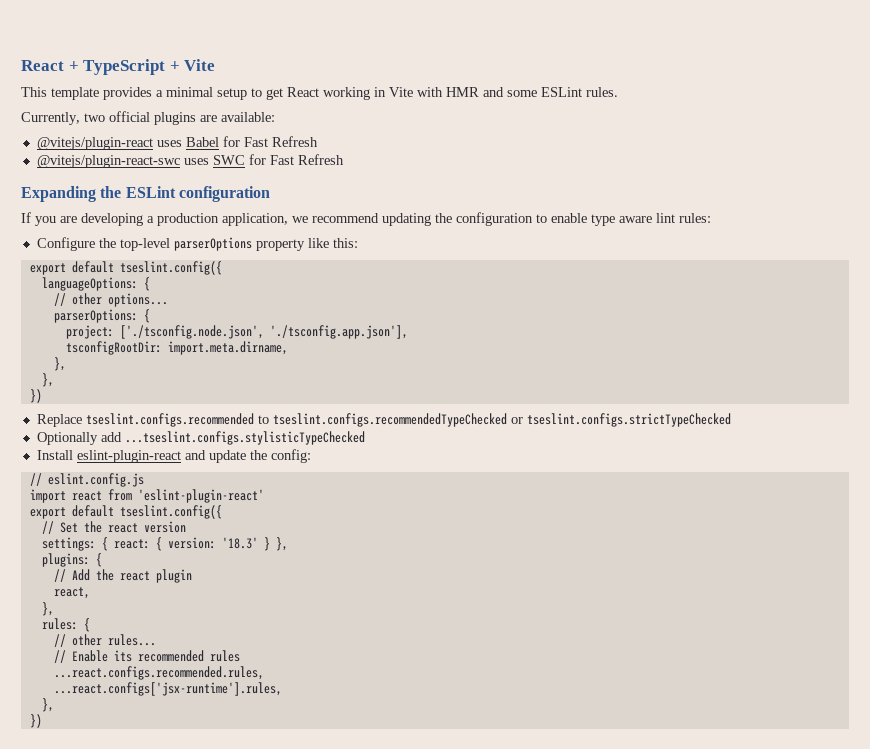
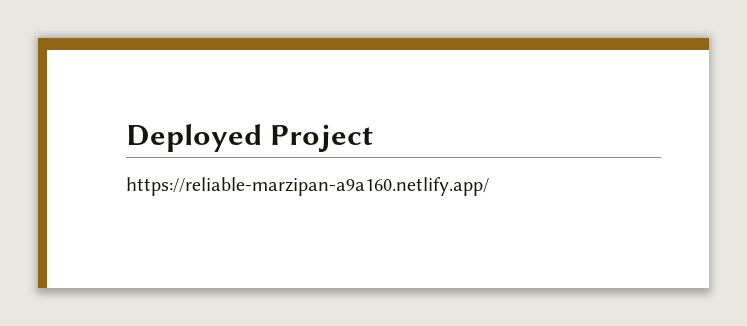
- React + TypeScript + Vite
- This template provides a minimal setup to get React working in Vite with HMR and some ESLint rules.
- Currently, two official plugins are available:
- @vitejs/plugin-react uses Babel for Fast Refresh
- @vitejs/plugin-react-swc uses SWC for Fast Refresh
- Expanding the ESLint configuration
- If you are developing a production application, we recommend updating the configuration to enable type aware lint rules:
- Configure the top-level parserOptions property like this:
- export default tseslint.config({
- languageOptions: {
- // other options...
- parserOptions: {
- project: ['./tsconfig.node.json', './tsconfig.app.json'],
- tsconfigRootDir: import.meta.dirname,
- },
- },
- })
- Replace tseslint.configs.recommended to tseslint.configs.recommendedTypeChecked or tseslint.configs.strictTypeChecked
- Optionally add ...tseslint.configs.stylisticTypeChecked
- Install eslint-plugin-react and update the config:
- // eslint.config.js
- import react from 'eslint-plugin-react'
- export default tseslint.config({
- // Set the react version
- settings: { react: { version: '18.3' } },
- plugins: {
- // Add the react plugin
- react,
- },
- rules: {
- // other rules...
- // Enable its recommended rules
- ...react.configs.recommended.rules,
- ...react.configs['jsx-runtime'].rules,
- },
- })
+ Deployed Project
+ https://reliable-marzipan-a9a160.netlify.app/

